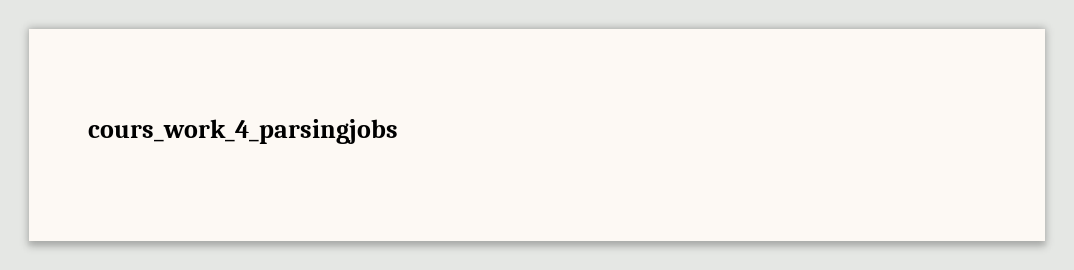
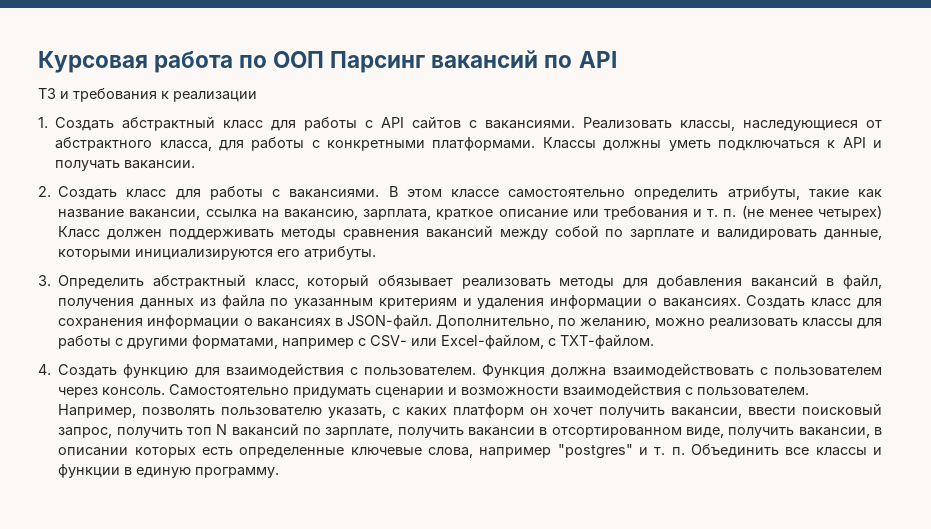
- cours_work_4_parsingjobs
+ Курсовая работа по ООП Парсинг вакансий по API
+ ТЗ и требования к реализации
+ 1. Создать абстрактный класс для работы с API сайтов с вакансиями. Реализовать классы, наследующиеся от абстрактного класса, для работы с конкретными платформами. Классы должны уметь подключаться к API и получать вакансии.
+ 2. Создать класс для работы с вакансиями. В этом классе самостоятельно определить атрибуты, такие как название вакансии, ссылка на вакансию, зарплата, краткое описание или требования и т. п. (не менее четырех) Класс должен поддерживать методы сравнения вакансий между собой по зарплате и валидировать данные, которыми инициализируются его атрибуты.
+ 3. Определить абстрактный класс, который обязывает реализовать методы для добавления вакансий в файл, получения данных из файла по указанным критериям и удаления информации о вакансиях. Создать класс для сохранения информации о вакансиях в JSON-файл. Дополнительно, по желанию, можно реализовать классы для работы с другими форматами, например с CSV- или Excel-файлом, с TXT-файлом.
+ 4. Создать функцию для взаимодействия с пользователем. Функция должна взаимодействовать с пользователем через консоль. Самостоятельно придумать сценарии и возможности взаимодействия с пользователем. Например, позволять пользователю указать, с каких платформ он хочет получить вакансии, ввести поисковый запрос, получить топ N вакансий по зарплате, получить вакансии в отсортированном виде, получить вакансии, в описании которых есть определенные ключевые слова, например "postgres" и т. п. Объединить все классы и функции в единую программу.

